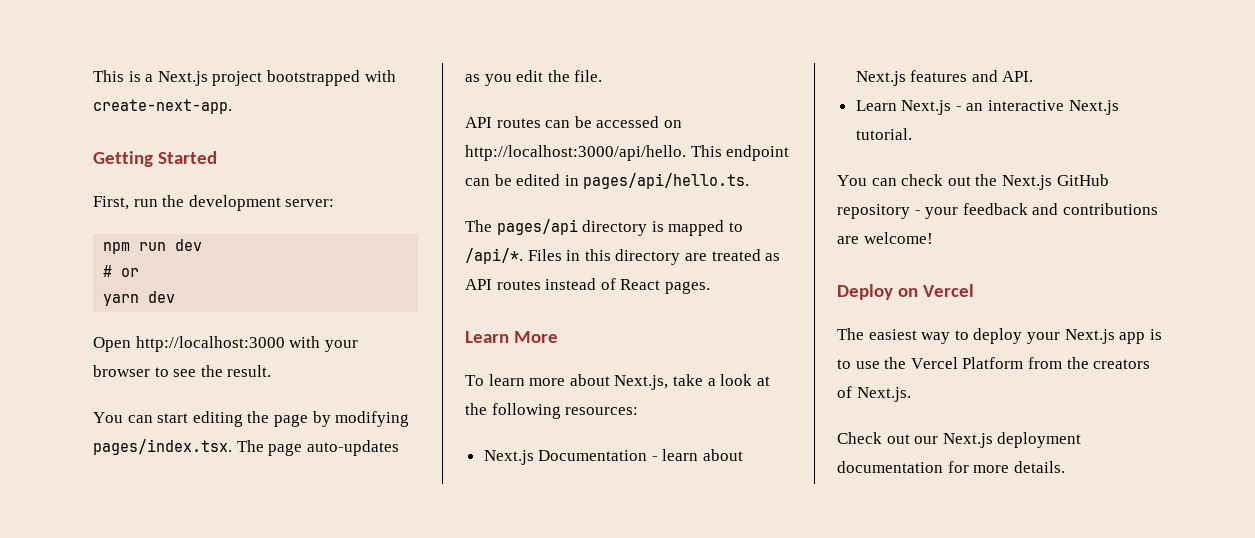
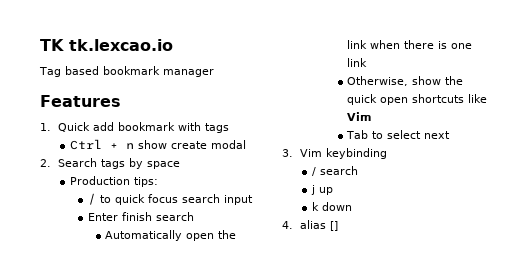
- This is a Next.js project bootstrapped with create-next-app.
- Getting Started
- First, run the development server:
- npm run dev
- # or
- yarn dev
- Open http://localhost:3000 with your browser to see the result.
- You can start editing the page by modifying pages/index.tsx. The page auto-updates as you edit the file.
- API routes can be accessed on http://localhost:3000/api/hello. This endpoint can be edited in pages/api/hello.ts.
- The pages/api directory is mapped to /api/*. Files in this directory are treated as API routes instead of React pages.
- Learn More
- To learn more about Next.js, take a look at the following resources:
- Next.js Documentation - learn about Next.js features and API.
- Learn Next.js - an interactive Next.js tutorial.
- You can check out the Next.js GitHub repository - your feedback and contributions are welcome!
- Deploy on Vercel
- The easiest way to deploy your Next.js app is to use the Vercel Platform from the creators of Next.js.
- Check out our Next.js deployment documentation for more details.
+ TK tk.lexcao.io
+ Tag based bookmark manager
+ Features
+ 1. Quick add bookmark with tags
+ Ctrl + n show create modal
+ 2. Search tags by space
+ Production tips:
+ / to quick focus search input
+ Enter finish search
+ Automatically open the link when there is one link
+ Otherwise, show the quick open shortcuts like Vim
+ Tab to select next
+ 3. Vim keybinding
+ / search
+ j up
+ k down
+ 4. alias []

